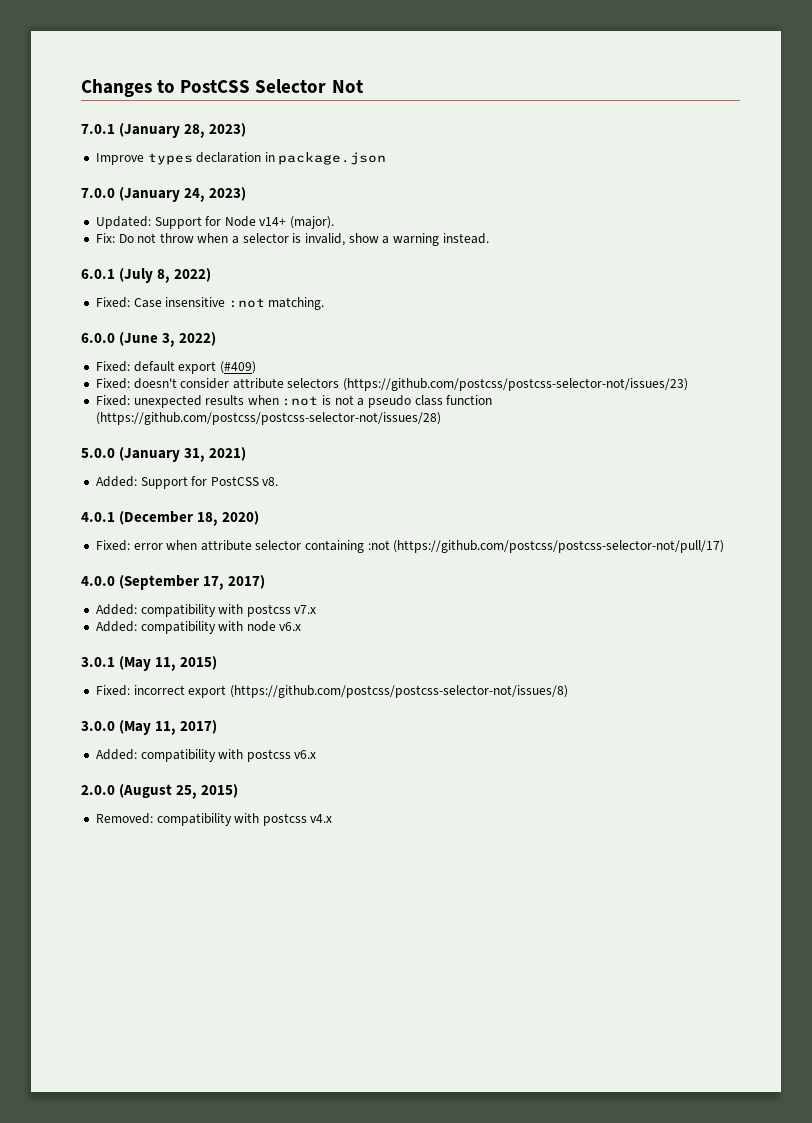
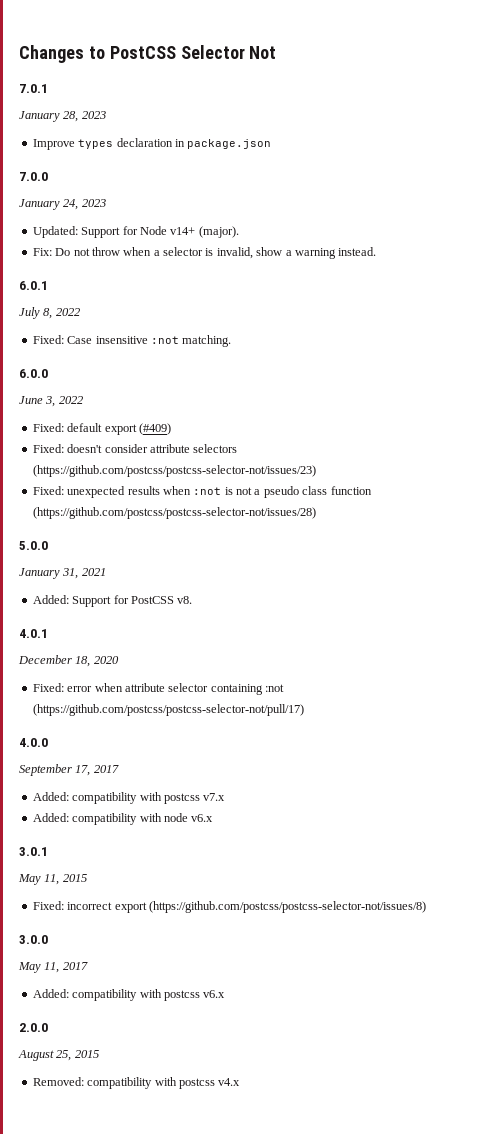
- 7.0.1 (January 28, 2023)
+ 7.0.1
+ January 28, 2023
- 7.0.0 (January 24, 2023)
+ 7.0.0
+ January 24, 2023
- 6.0.1 (July 8, 2022)
+ 6.0.1
+ July 8, 2022
- 6.0.0 (June 3, 2022)
+ 6.0.0
+ June 3, 2022
- 5.0.0 (January 31, 2021)
+ 5.0.0
+ January 31, 2021
- 4.0.1 (December 18, 2020)
+ 4.0.1
+ December 18, 2020
- 4.0.0 (September 17, 2017)
+ 4.0.0
+ September 17, 2017
- 3.0.1 (May 11, 2015)
+ 3.0.1
+ May 11, 2015
- 3.0.0 (May 11, 2017)
+ 3.0.0
+ May 11, 2017
- 2.0.0 (August 25, 2015)
+ 2.0.0
+ August 25, 2015

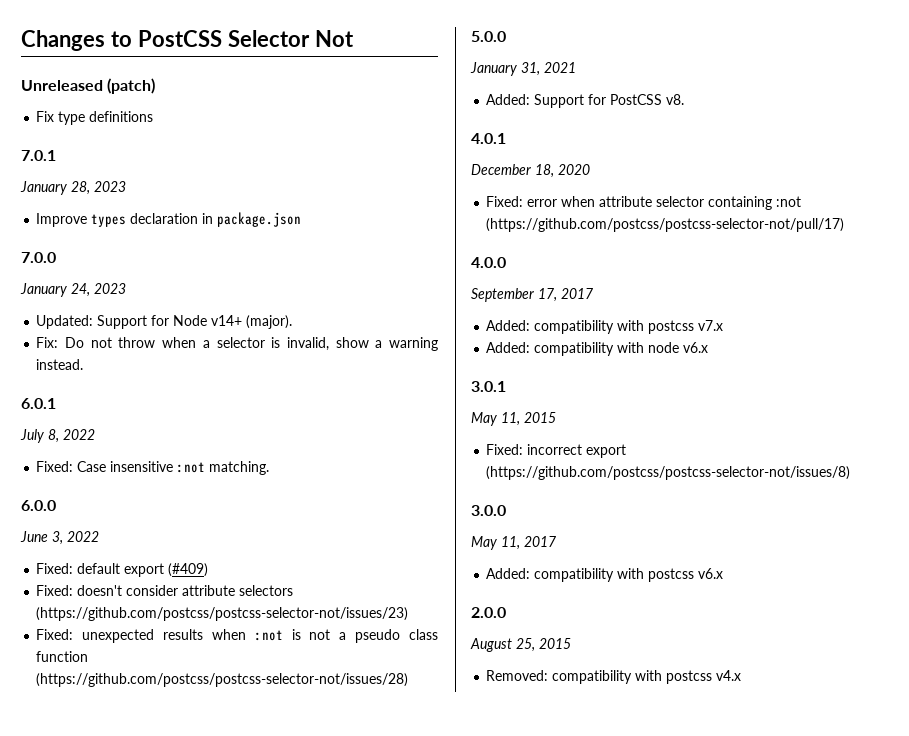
+ Unreleased (patch)
+ Fix type definitions

